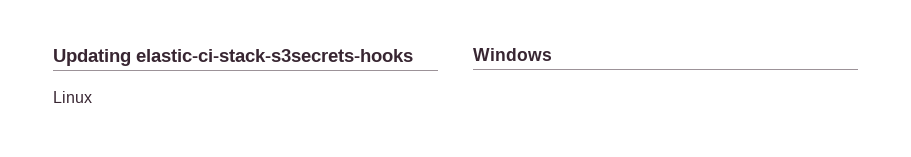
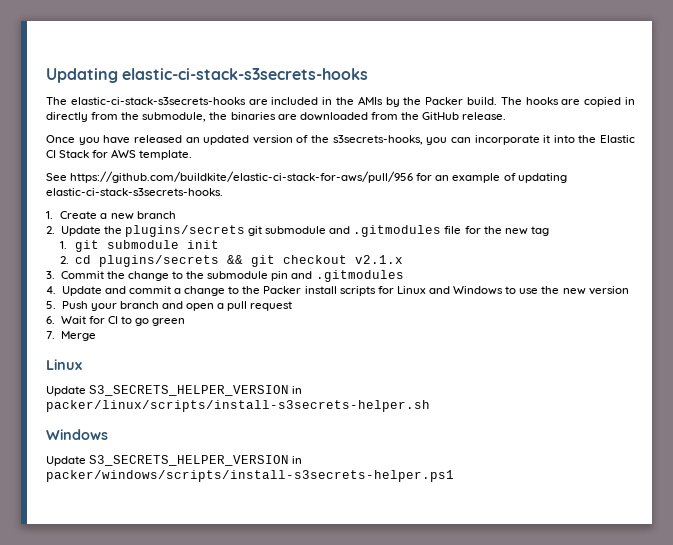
+ The elastic-ci-stack-s3secrets-hooks are included in the AMIs by the Packer build. The hooks are copied in directly from the submodule, the binaries are downloaded from the GitHub release.
+ Once you have released an updated version of the s3secrets-hooks, you can incorporate it into the Elastic CI Stack for AWS template.
+ See https://github.com/buildkite/elastic-ci-stack-for-aws/pull/956 for an example of updating elastic-ci-stack-s3secrets-hooks.
+ 1. Create a new branch
+ 2. Update the plugins/secrets git submodule and .gitmodules file for the new tag
+ 1. git submodule init
+ 2. cd plugins/secrets && git checkout v2.1.x
+ 3. Commit the change to the submodule pin and .gitmodules
+ 4. Update and commit a change to the Packer install scripts for Linux and Windows to use the new version
+ 5. Push your branch and open a pull request
+ 6. Wait for CI to go green
+ 7. Merge
  Linux
+ Update S3_SECRETS_HELPER_VERSION in packer/linux/scripts/install-s3secrets-helper.sh
  Windows
+ Update S3_SECRETS_HELPER_VERSION in packer/windows/scripts/install-s3secrets-helper.ps1

